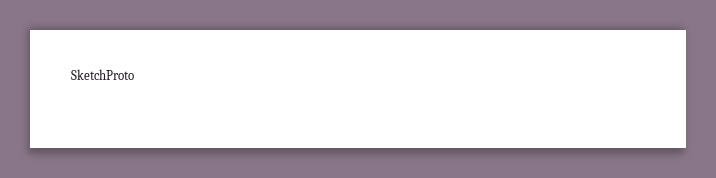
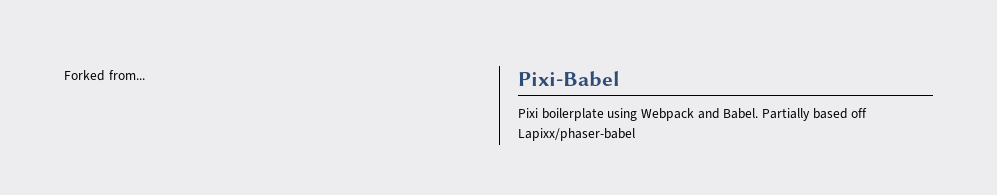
- SketchProto
+ Forked from...
+ Pixi-Babel
+ Pixi boilerplate using Webpack and Babel. Partially based off Lapixx/phaser-babel

